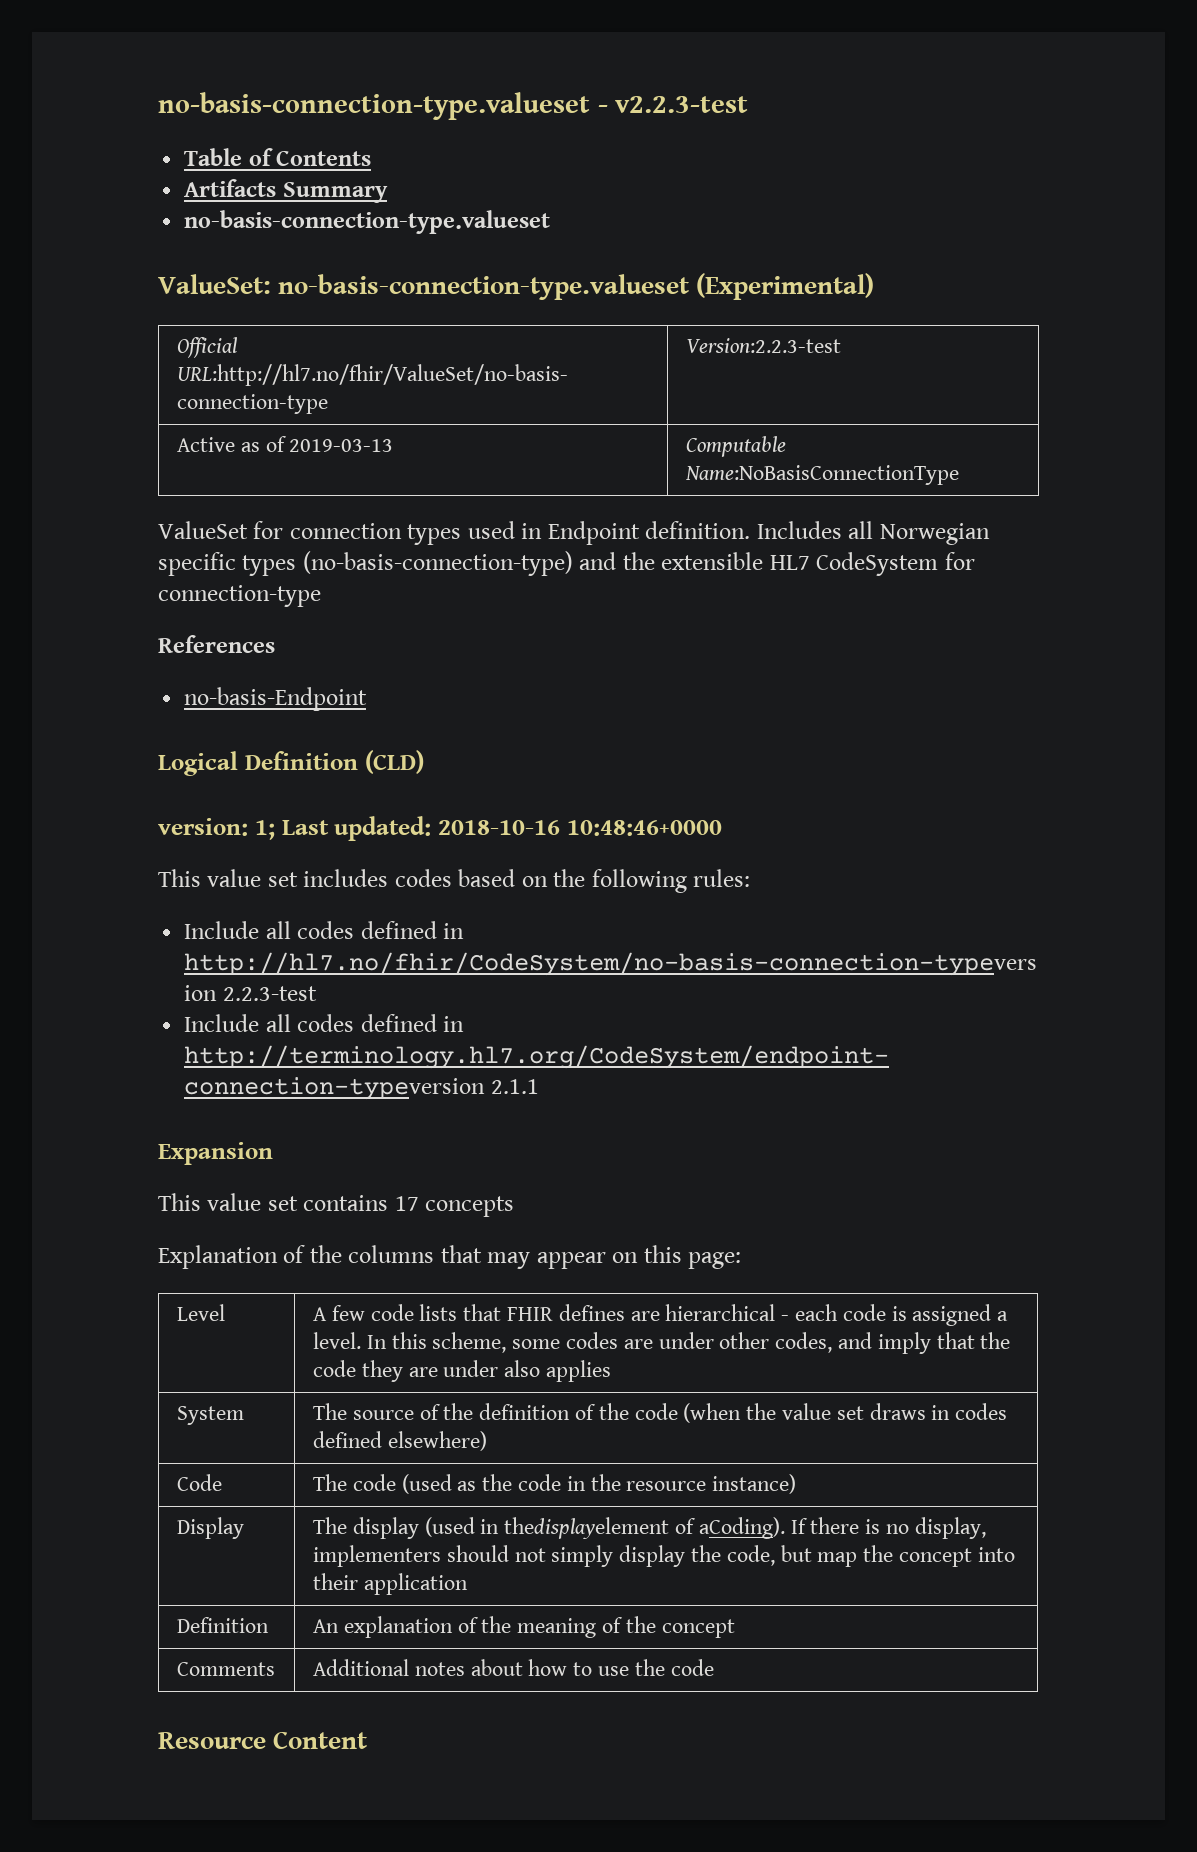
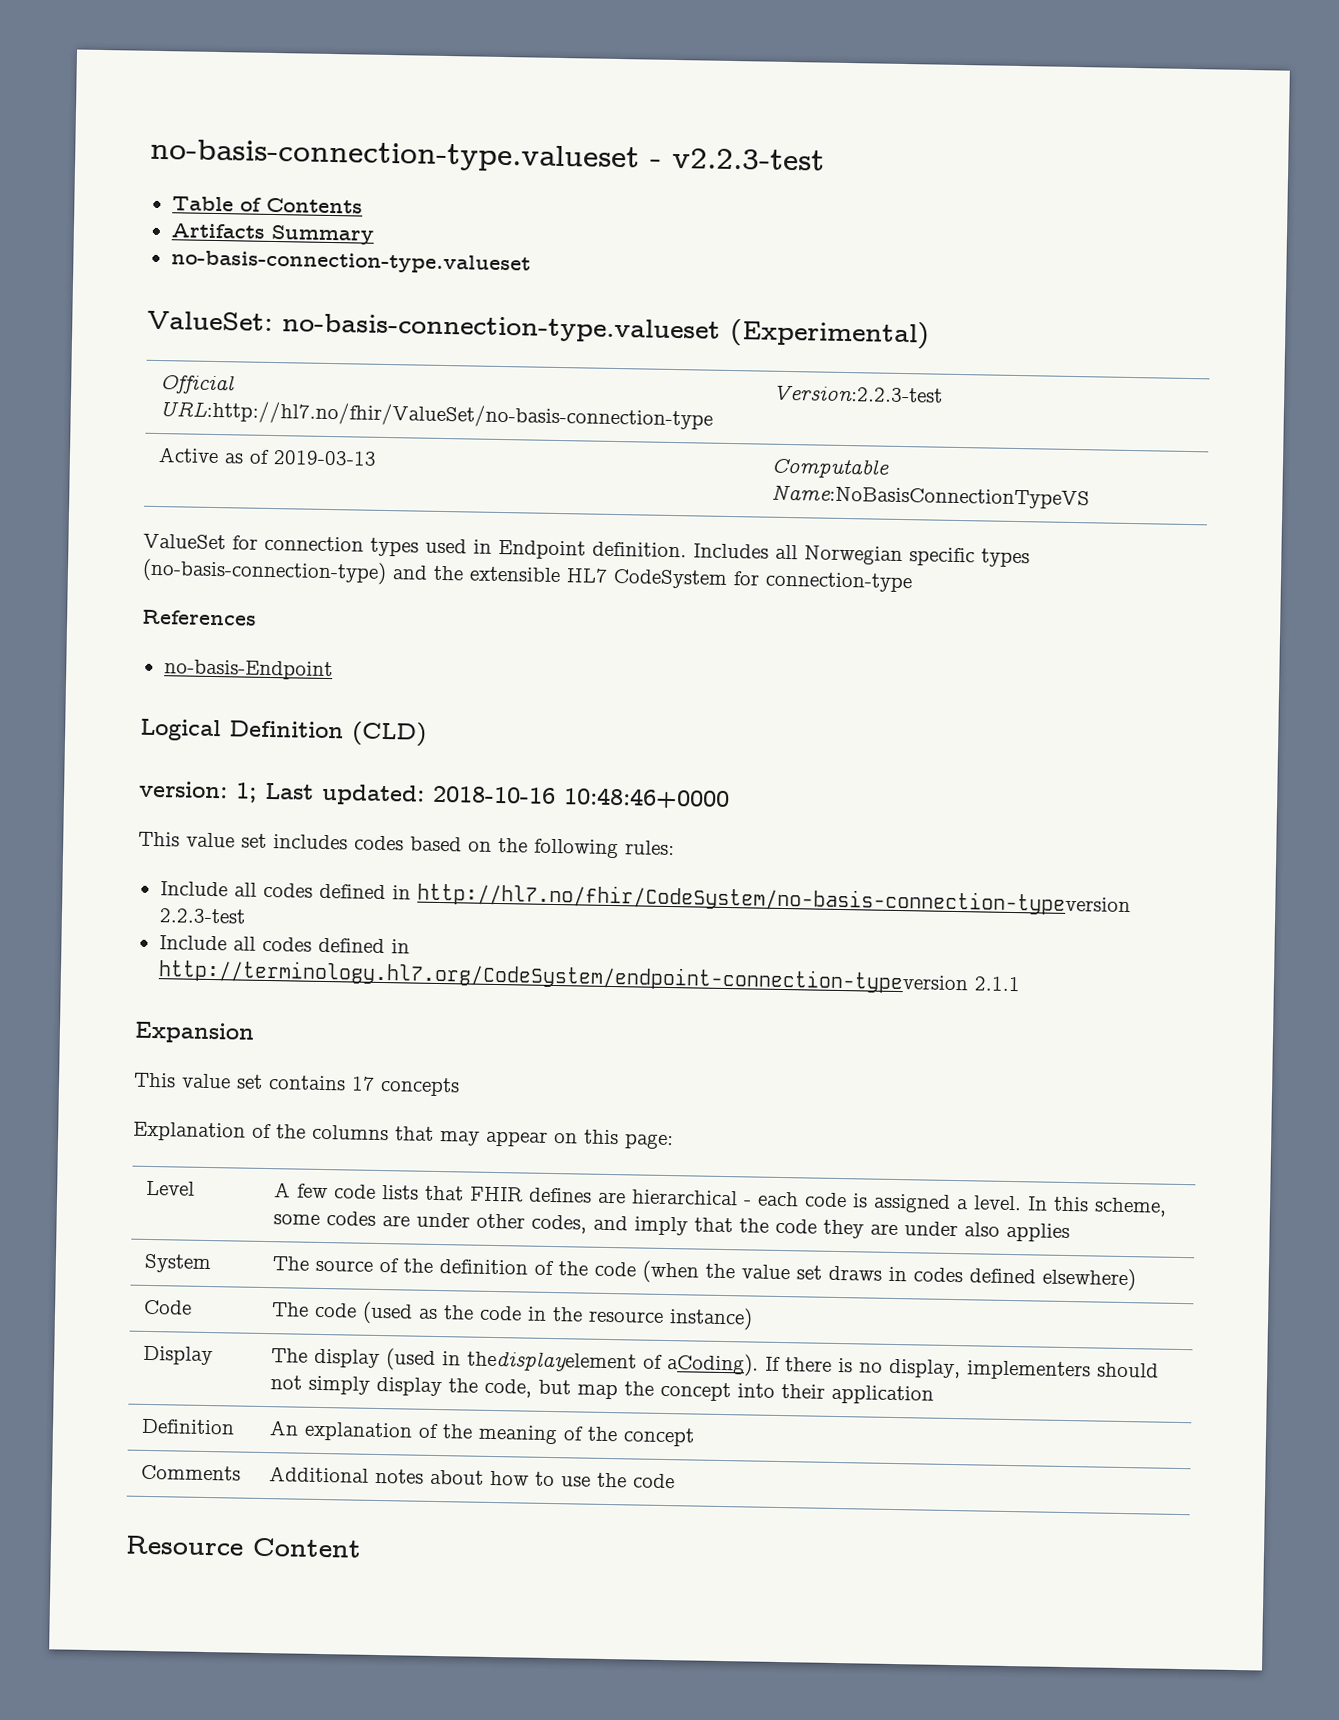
- Active as of 2019-03-13 | Computable Name:NoBasisConnectionType
+ Active as of 2019-03-13 | Computable Name:NoBasisConnectionTypeVS

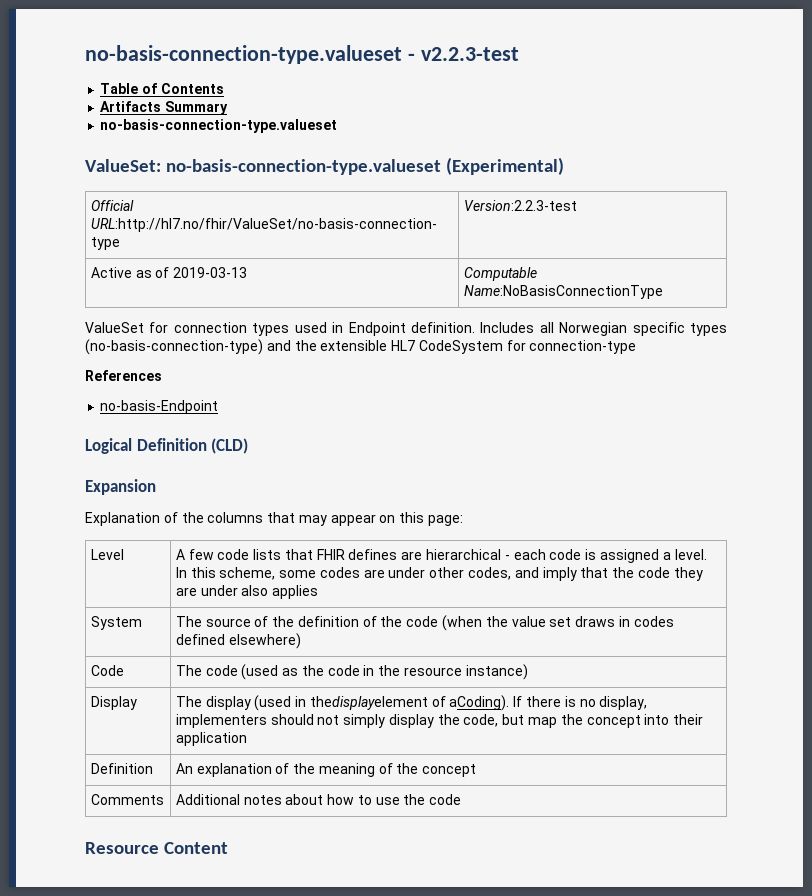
- Active as of 2019-03-13 | Computable Name:NoBasisConnectionTypeVS
+ Active as of 2019-03-13 | Computable Name:NoBasisConnectionType
- version: 1; Last updated: 2018-10-16 10:48:46+0000
- This value set includes codes based on the following rules:
- Include all codes defined in http://hl7.no/fhir/CodeSystem/no-basis-connection-typeversion 2.2.3-test
- Include all codes defined in http://terminology.hl7.org/CodeSystem/endpoint-connection-typeversion 2.1.1
  Expansion
- This value set contains 17 concepts

